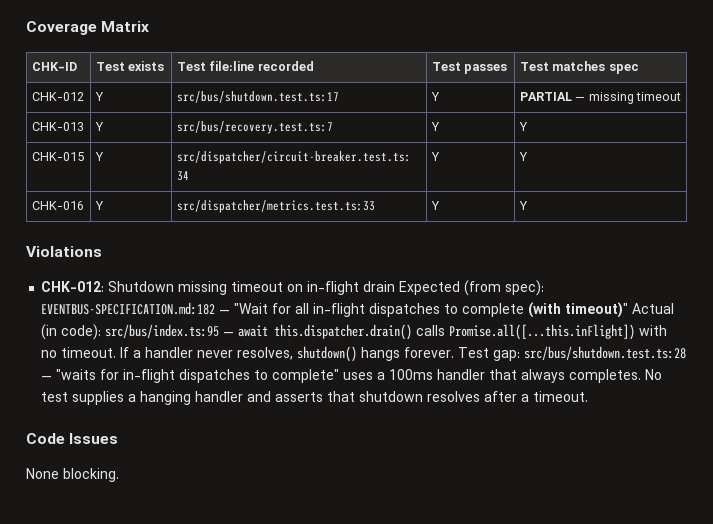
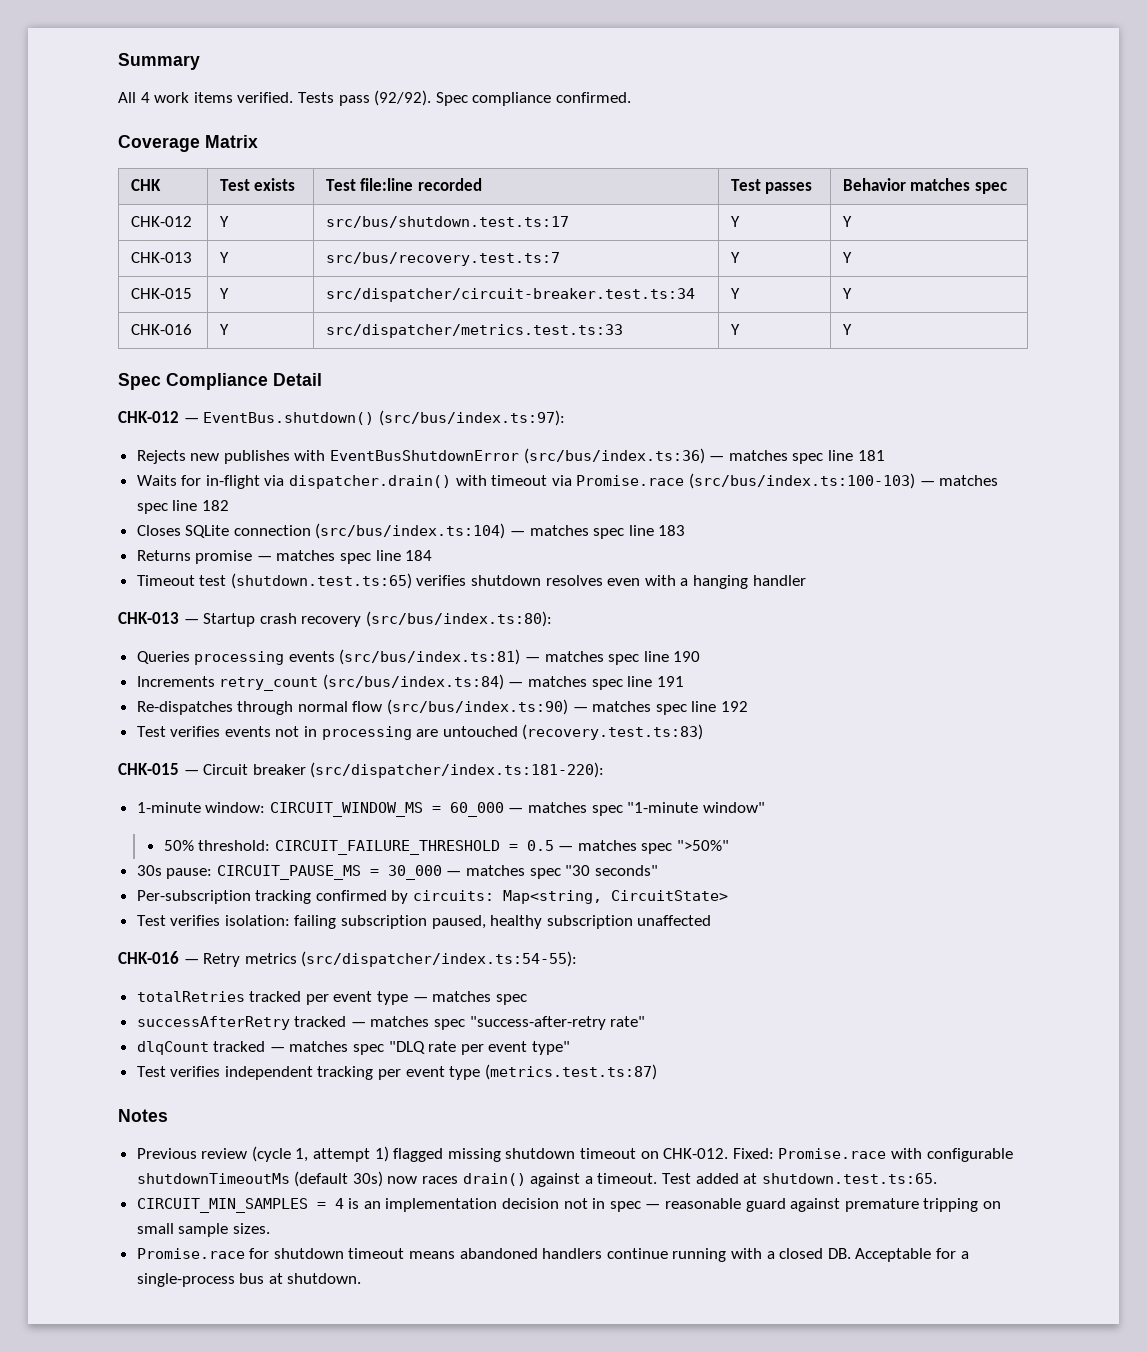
+ Summary
+ All 4 work items verified. Tests pass (92/92). Spec compliance confirmed.
- CHK-ID | Test exists | Test file:line recorded | Test passes | Test matches spec
+ CHK | Test exists | Test file:line recorded | Test passes | Behavior matches spec
- CHK-012 | Y | src/bus/shutdown.test.ts:17 | Y | PARTIAL — missing timeout
+ CHK-012 | Y | src/bus/shutdown.test.ts:17 | Y | Y
- Violations
- CHK-012: Shutdown missing timeout on in-flight drain Expected (from spec): EVENTBUS-SPECIFICATION.md:182 — "Wait for all in-flight dispatches to complete (with timeout)" Actual (in code): src/bus/index.ts:95 — await this.dispatcher.drain() calls Promise.all([...this.inFlight]) with no timeout. If a handler never resolves, shutdown() hangs forever. Test gap: src/bus/shutdown.test.ts:28 — "waits for in-flight dispatches to complete" uses a 100ms handler that always completes. No test supplies a hanging handler and asserts that shutdown resolves after a timeout.
- Code Issues
- None blocking.
+ Spec Compliance Detail
+ CHK-012 — EventBus.shutdown() (src/bus/index.ts:97):
+ Rejects new publishes with EventBusShutdownError (src/bus/index.ts:36) — matches spec line 181
+ Waits for in-flight via dispatcher.drain() with timeout via Promise.race (src/bus/index.ts:100-103) — matches spec line 182
+ Closes SQLite connection (src/bus/index.ts:104) — matches spec line 183
+ Returns promise — matches spec line 184
+ Timeout test (shutdown.test.ts:65) verifies shutdown resolves even with a hanging handler
+ CHK-013 — Startup crash recovery (src/bus/index.ts:80):
+ Queries processing events (src/bus/index.ts:81) — matches spec line 190
+ Increments retry_count (src/bus/index.ts:84) — matches spec line 191
+ Re-dispatches through normal flow (src/bus/index.ts:90) — matches spec line 192
+ Test verifies events not in processing are untouched (recovery.test.ts:83)
+ CHK-015 — Circuit breaker (src/dispatcher/index.ts:181-220):
+ 1-minute window: CIRCUIT_WINDOW_MS = 60_000 — matches spec "1-minute window"
+ 50% threshold: CIRCUIT_FAILURE_THRESHOLD = 0.5 — matches spec ">50%"
+ 30s pause: CIRCUIT_PAUSE_MS = 30_000 — matches spec "30 seconds"
+ Per-subscription tracking confirmed by circuits: Map<string, CircuitState>
+ Test verifies isolation: failing subscription paused, healthy subscription unaffected
+ CHK-016 — Retry metrics (src/dispatcher/index.ts:54-55):
+ totalRetries tracked per event type — matches spec
+ successAfterRetry tracked — matches spec "success-after-retry rate"
+ dlqCount tracked — matches spec "DLQ rate per event type"
+ Test verifies independent tracking per event type (metrics.test.ts:87)
+ Notes
+ Previous review (cycle 1, attempt 1) flagged missing shutdown timeout on CHK-012. Fixed: Promise.race with configurable shutdownTimeoutMs (default 30s) now races drain() against a timeout. Test added at shutdown.test.ts:65.
+ CIRCUIT_MIN_SAMPLES = 4 is an implementation decision not in spec — reasonable guard against premature tripping on small sample sizes.
+ Promise.race for shutdown timeout means abandoned handlers continue running with a closed DB. Acceptable for a single-process bus at shutdown.

